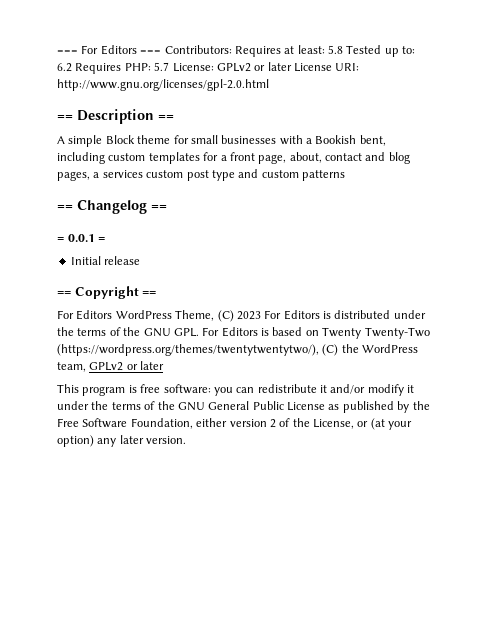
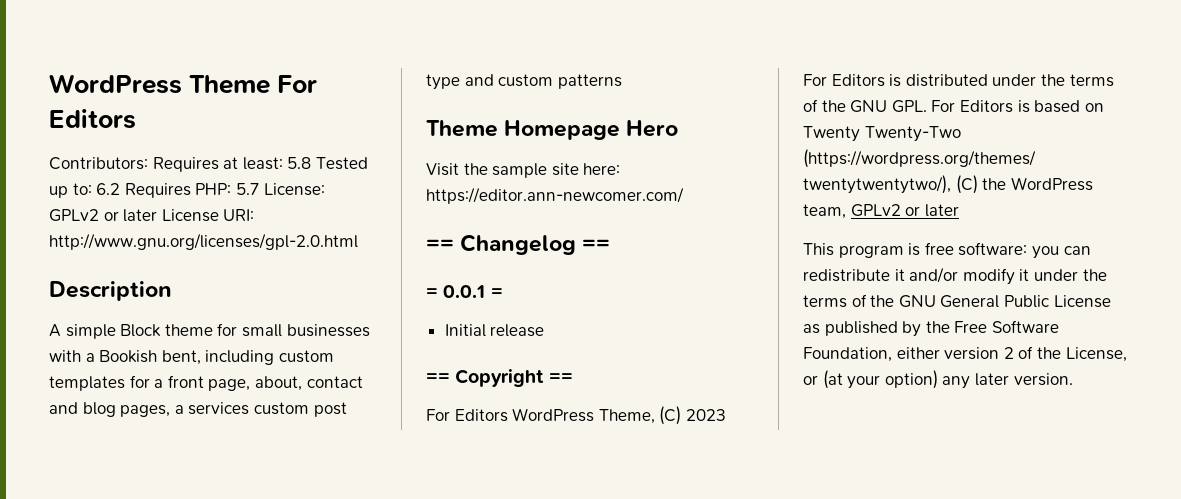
- === For Editors === Contributors: Requires at least: 5.8 Tested up to: 6.2 Requires PHP: 5.7 License: GPLv2 or later License URI: http://www.gnu.org/licenses/gpl-2.0.html
+ WordPress Theme For Editors
+ Contributors: Requires at least: 5.8 Tested up to: 6.2 Requires PHP: 5.7 License: GPLv2 or later License URI: http://www.gnu.org/licenses/gpl-2.0.html
- == Description ==
+ Description
+ Theme Homepage Hero
+ Visit the sample site here: https://editor.ann-newcomer.com/

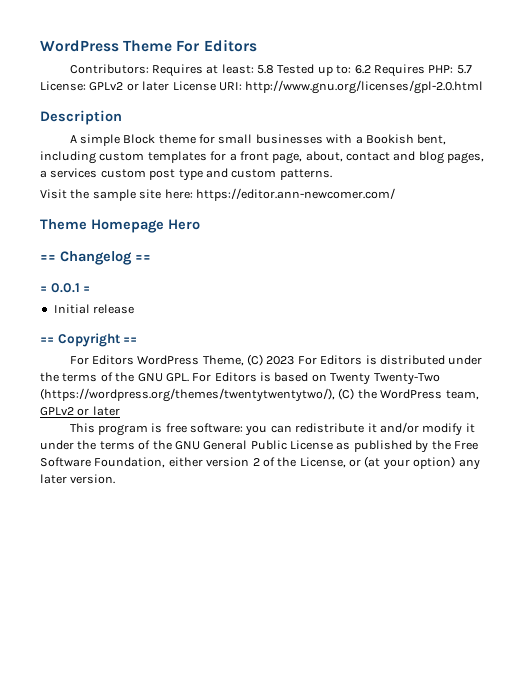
- A simple Block theme for small businesses with a Bookish bent, including custom templates for a front page, about, contact and blog pages, a services custom post type and custom patterns
- Theme Homepage Hero
+ A simple Block theme for small businesses with a Bookish bent, including custom templates for a front page, about, contact and blog pages, a services custom post type and custom patterns.
+ Theme Homepage Hero

